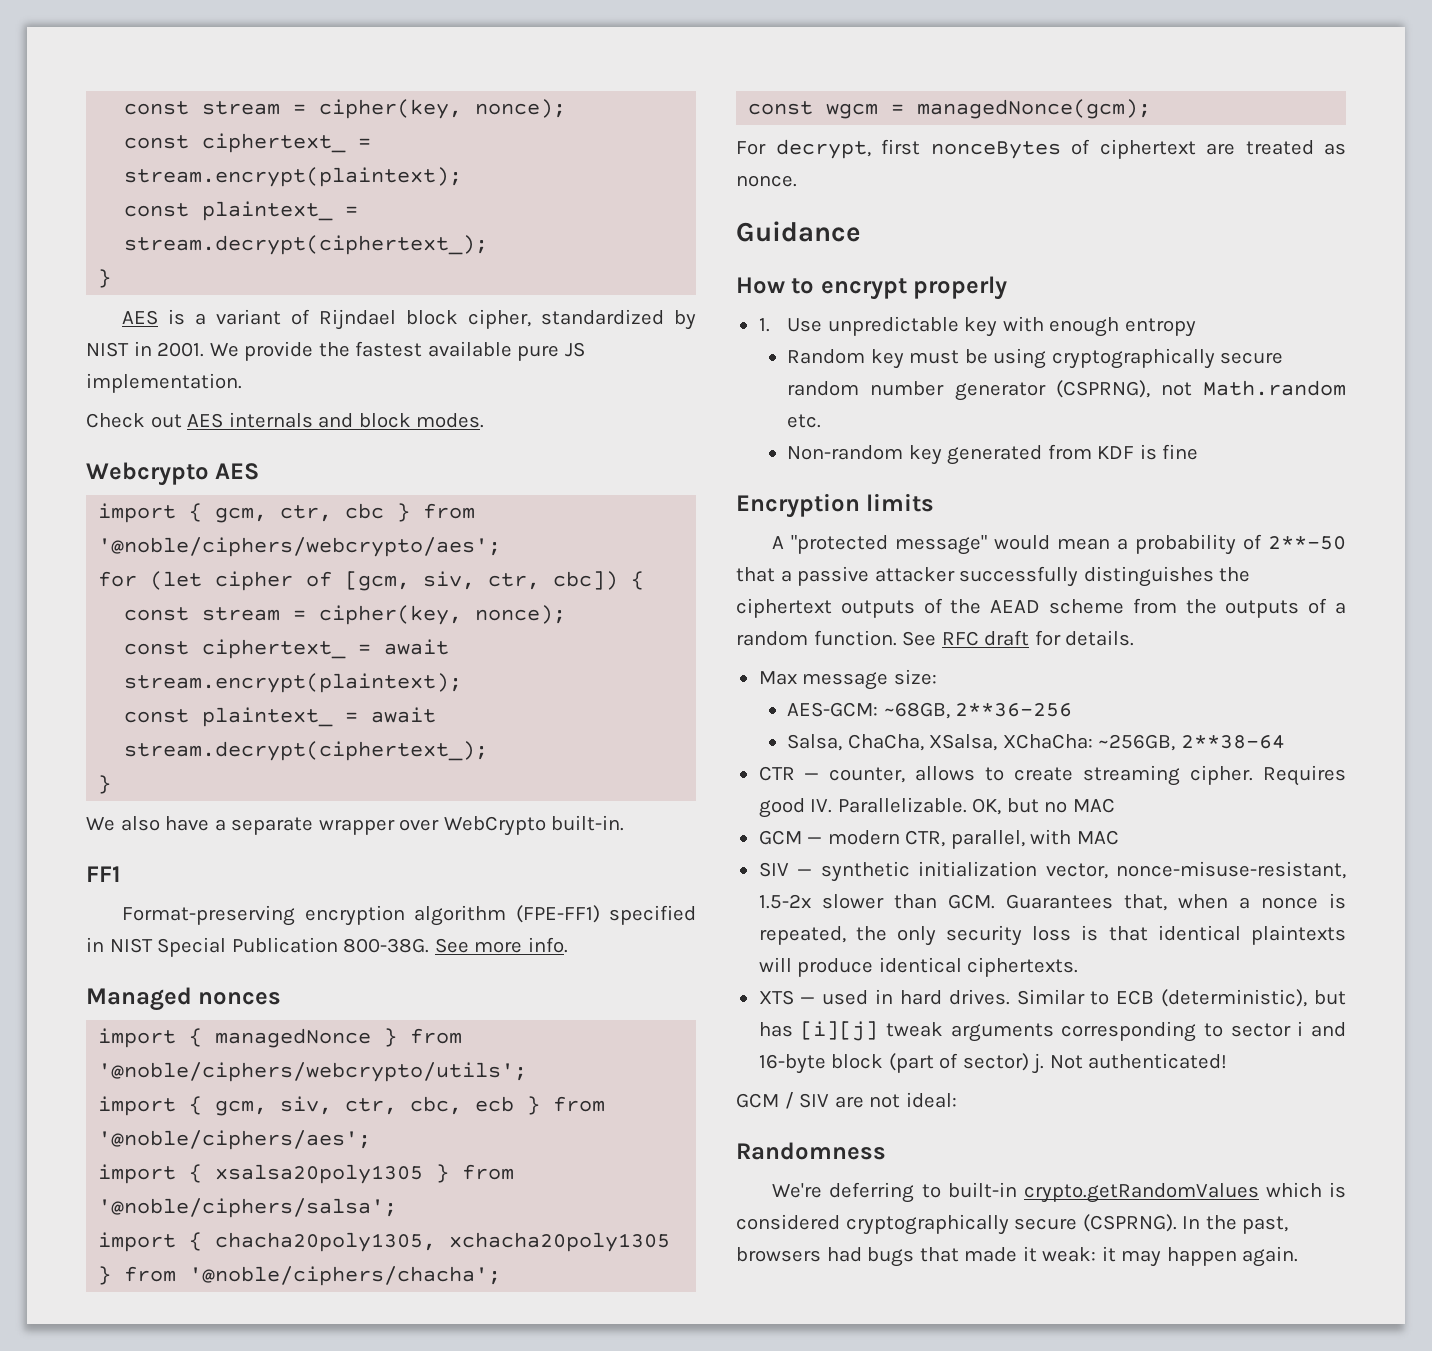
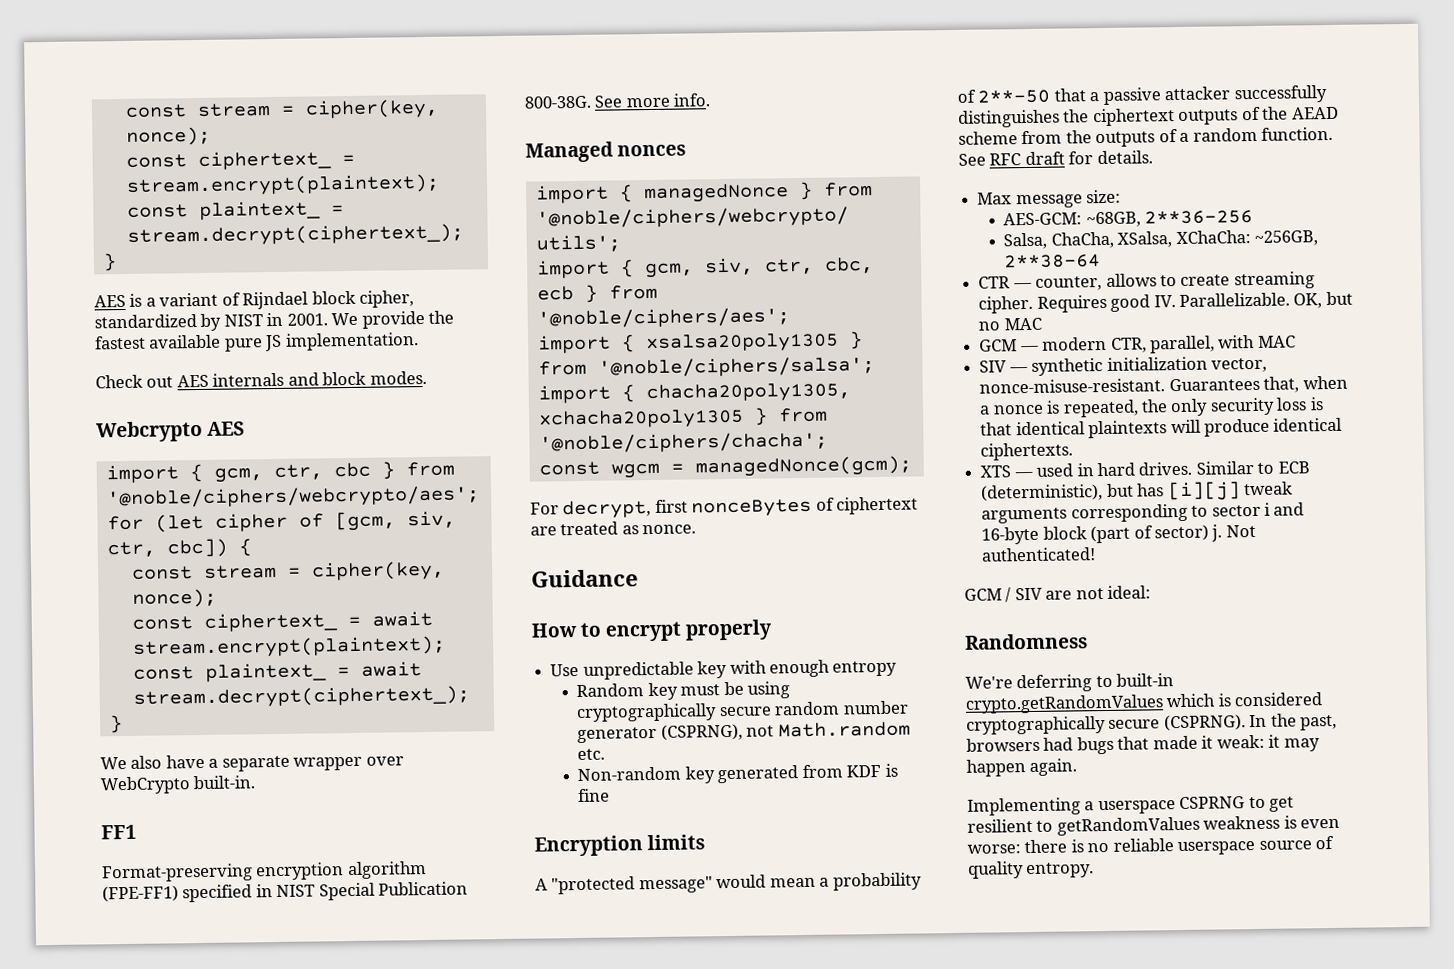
- 1. Use unpredictable key with enough entropy
+ Use unpredictable key with enough entropy
- SIV — synthetic initialization vector, nonce-misuse-resistant, 1.5-2x slower than GCM. Guarantees that, when a nonce is repeated, the only security loss is that identical plaintexts will produce identical ciphertexts.
+ SIV — synthetic initialization vector, nonce-misuse-resistant. Guarantees that, when a nonce is repeated, the only security loss is that identical plaintexts will produce identical ciphertexts.
+ Implementing a userspace CSPRNG to get resilient to getRandomValues weakness is even worse: there is no reliable userspace source of quality entropy.

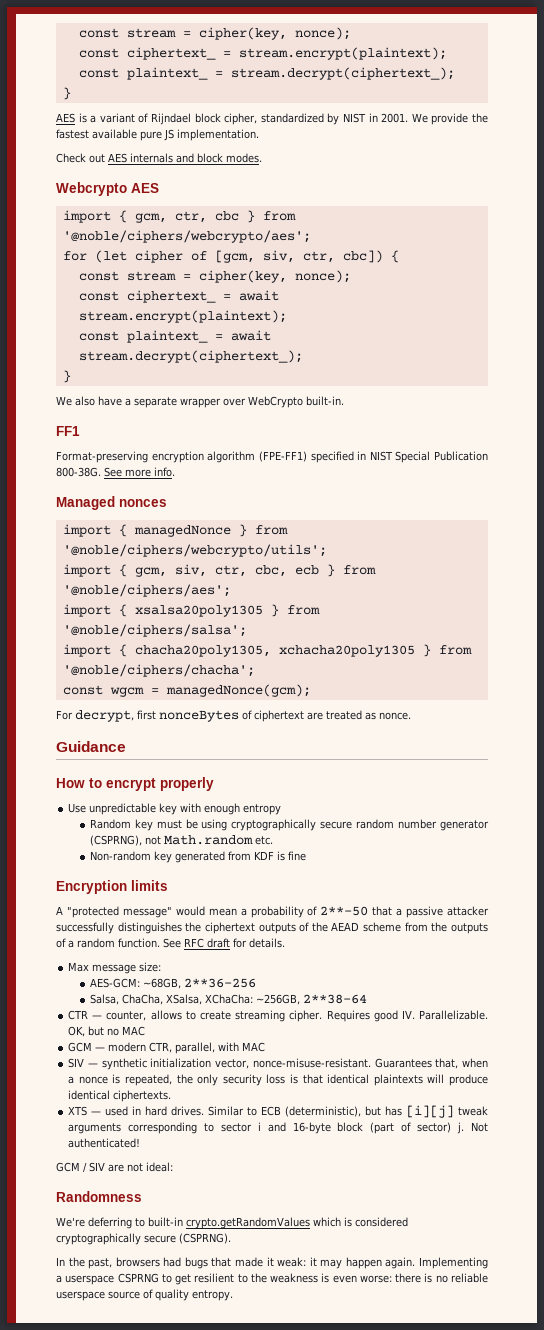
- We're deferring to built-in crypto.getRandomValues which is considered cryptographically secure (CSPRNG). In the past, browsers had bugs that made it weak: it may happen again.
- Implementing a userspace CSPRNG to get resilient to getRandomValues weakness is even worse: there is no reliable userspace source of quality entropy.
+ We're deferring to built-in crypto.getRandomValues which is considered cryptographically secure (CSPRNG).
+ In the past, browsers had bugs that made it weak: it may happen again. Implementing a userspace CSPRNG to get resilient to the weakness is even worse: there is no reliable userspace source of quality entropy.

